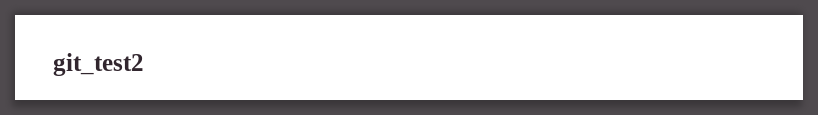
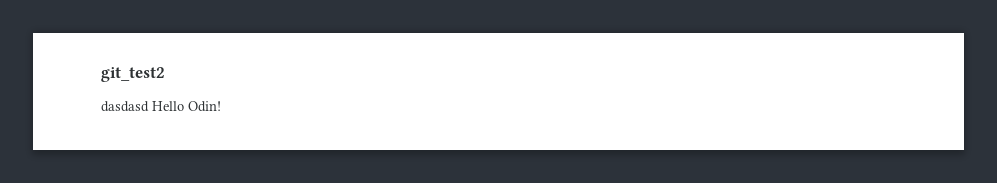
+ dasdasd Hello Odin!

